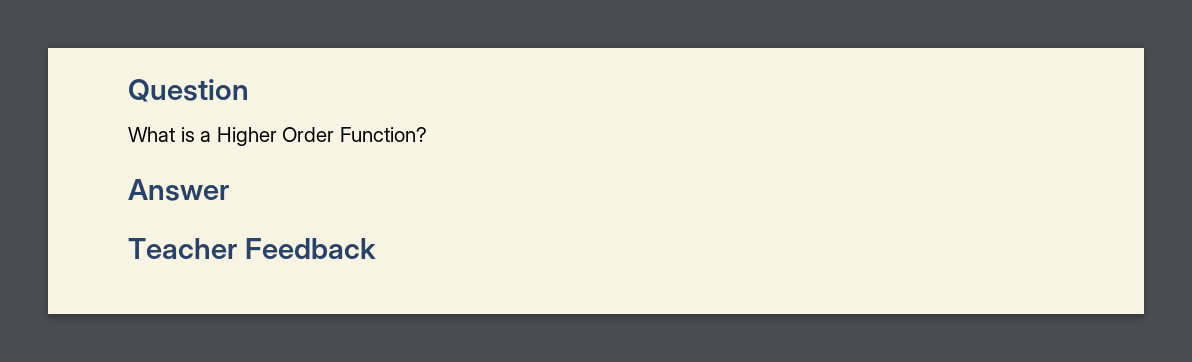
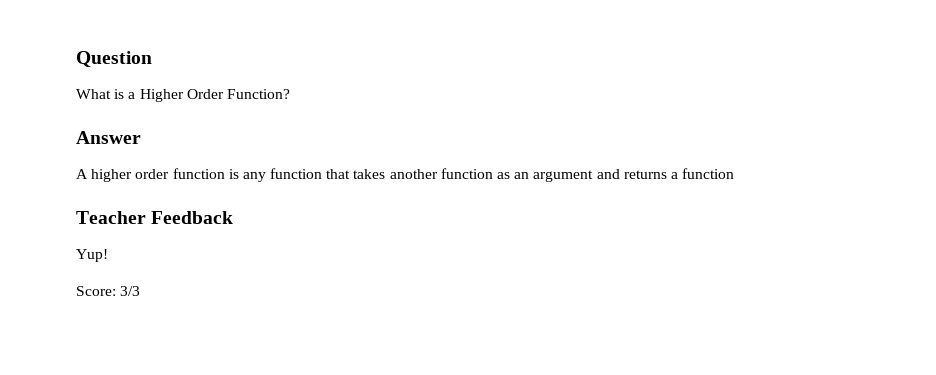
+ A higher order function is any function that takes another function as an argument and returns a function
+ Yup!
+ Score: 3/3

